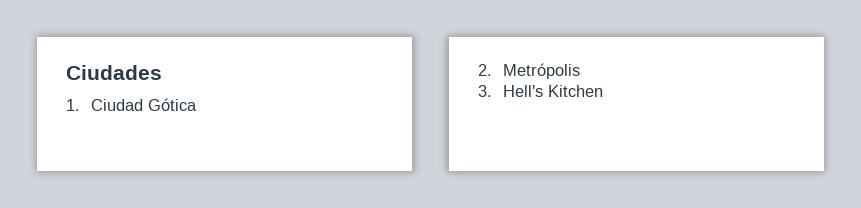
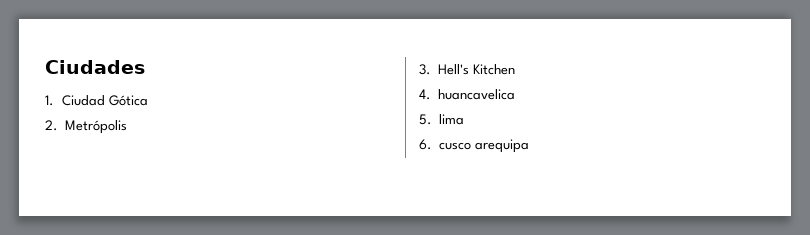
+ 4. huancavelica
+ 5. lima
+ 6. cusco arequipa

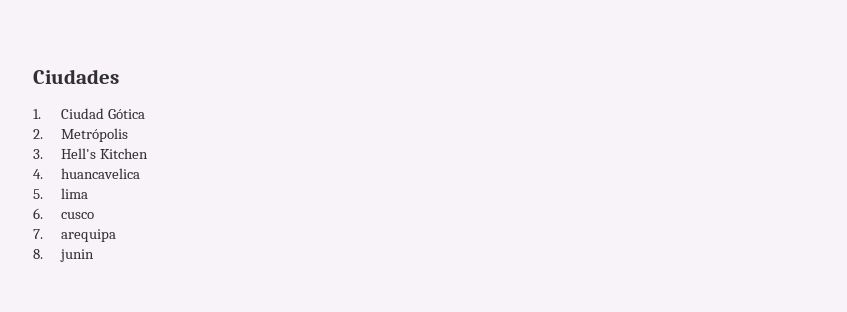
- 6. cusco arequipa
+ 6. cusco
+ 7. arequipa
+ 8. junin

